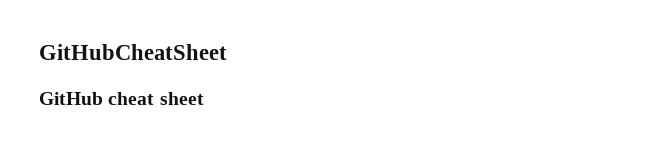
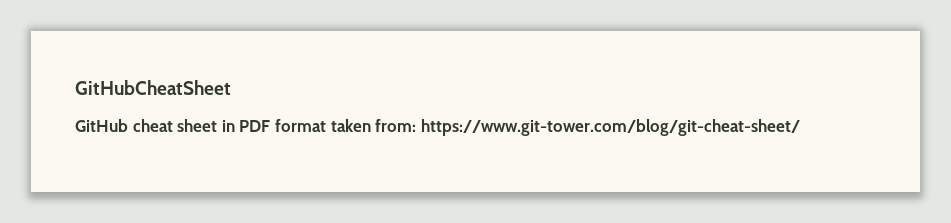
- GitHub cheat sheet
+ GitHub cheat sheet in PDF format taken from: https://www.git-tower.com/blog/git-cheat-sheet/

